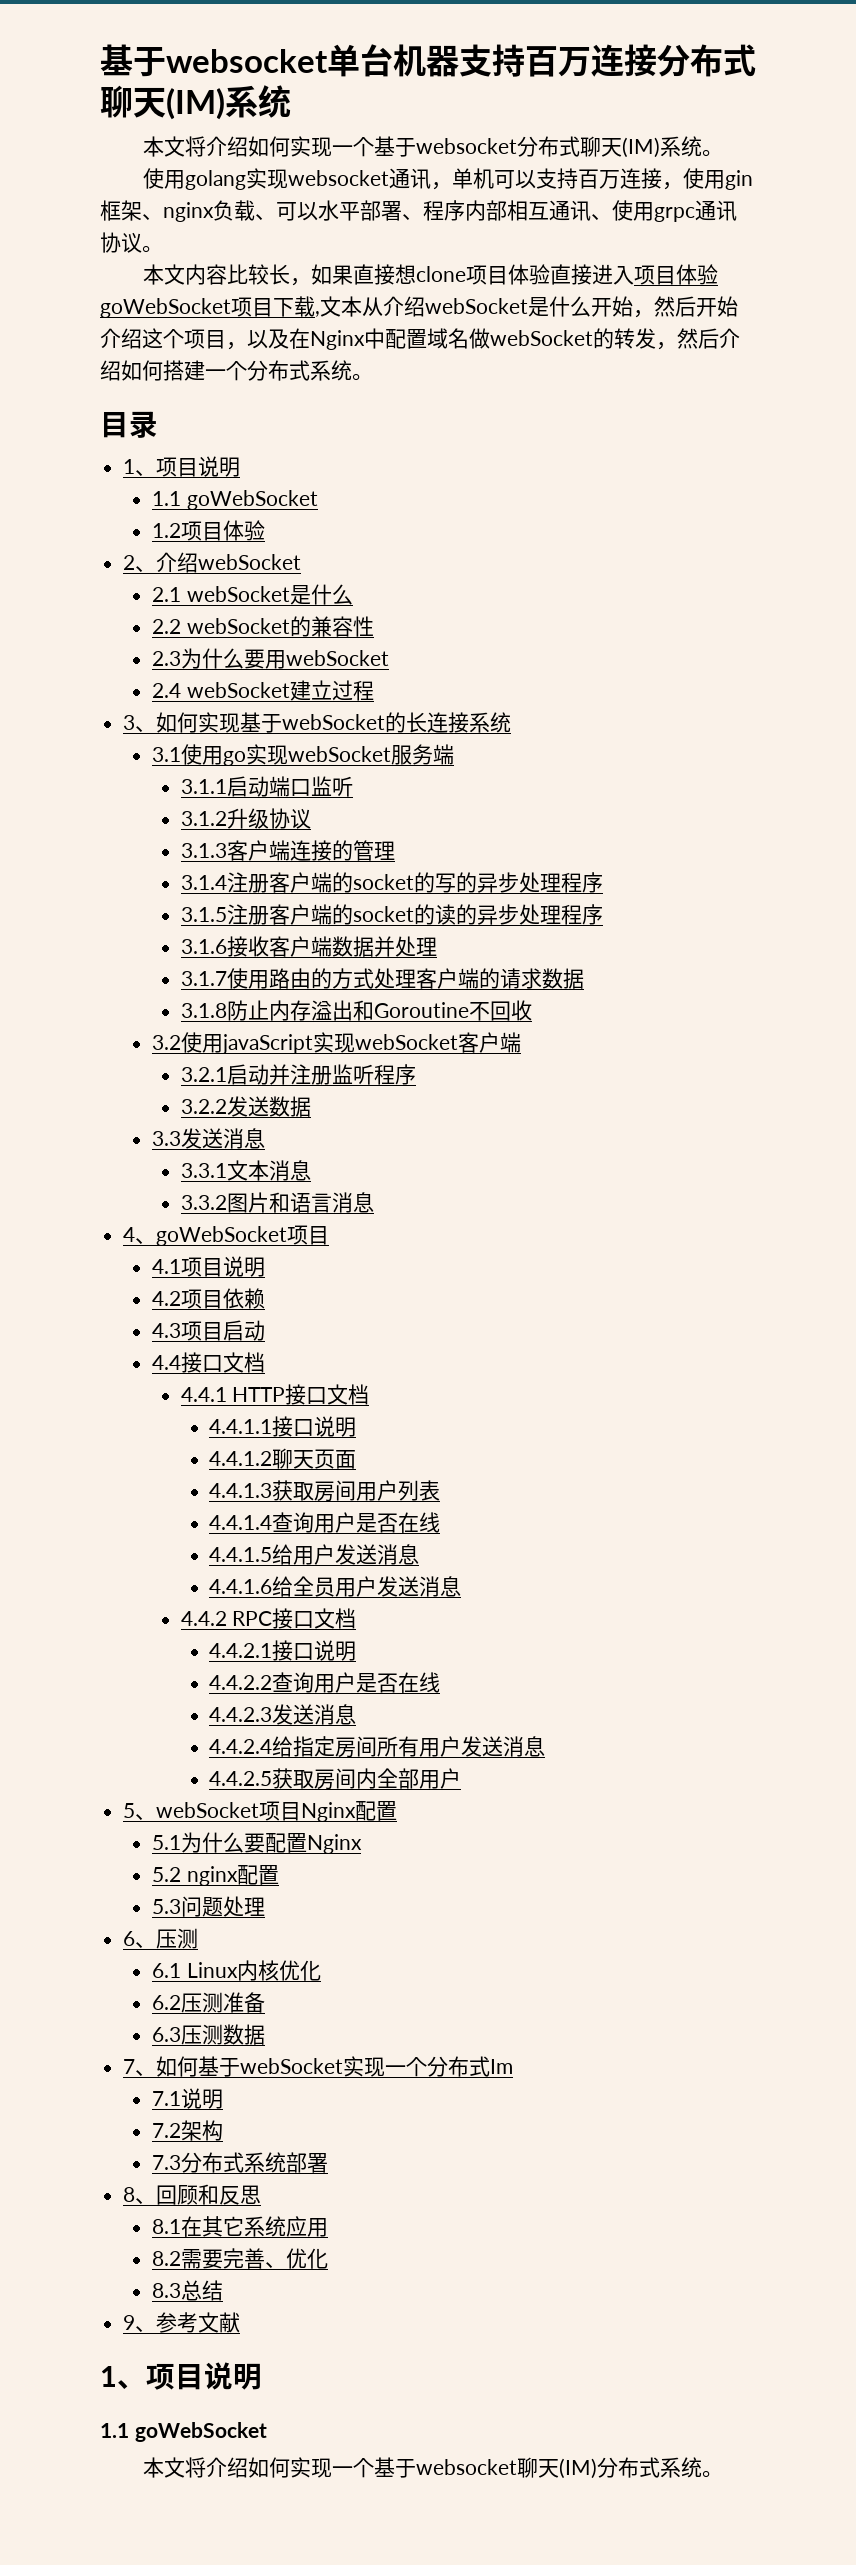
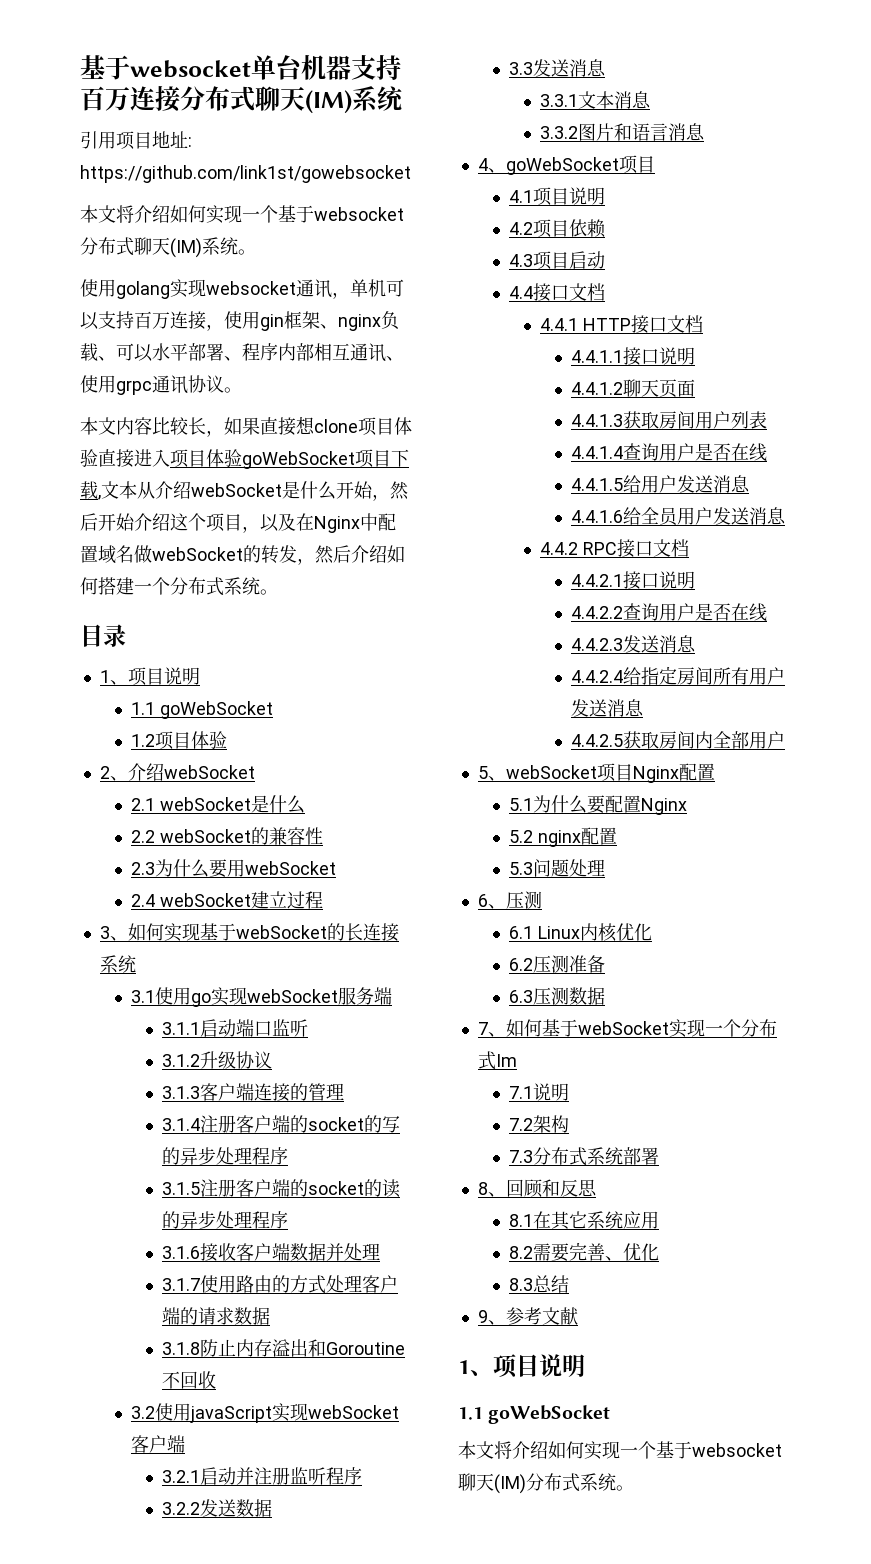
+ 引用项目地址: https://github.com/link1st/gowebsocket

